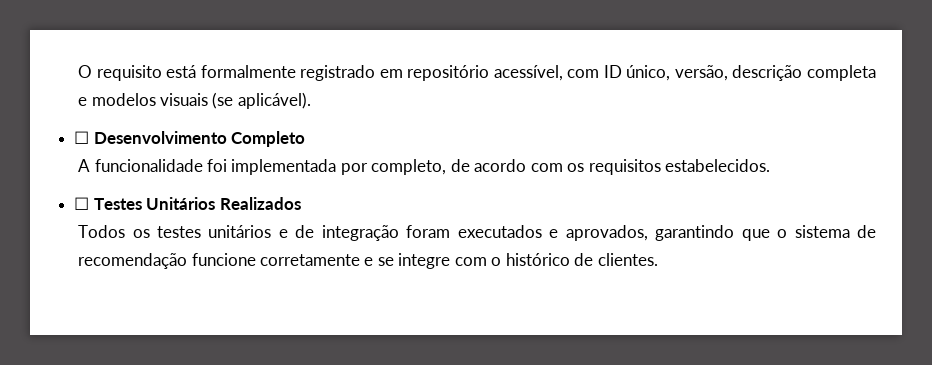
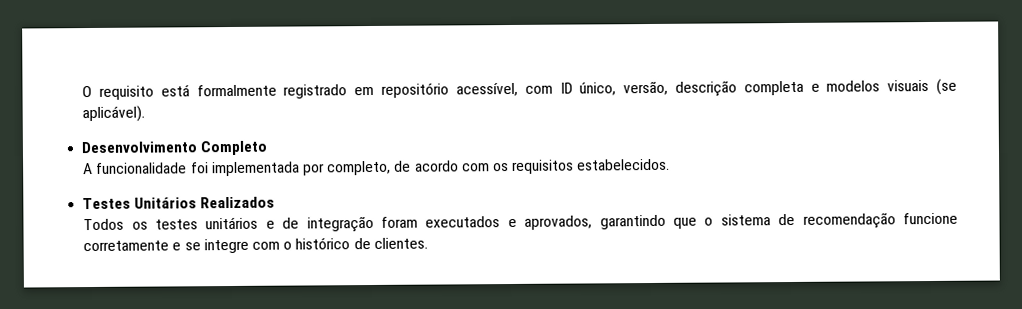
- ☐ Desenvolvimento Completo
+ Desenvolvimento Completo
- ☐ Testes Unitários Realizados
+ Testes Unitários Realizados

